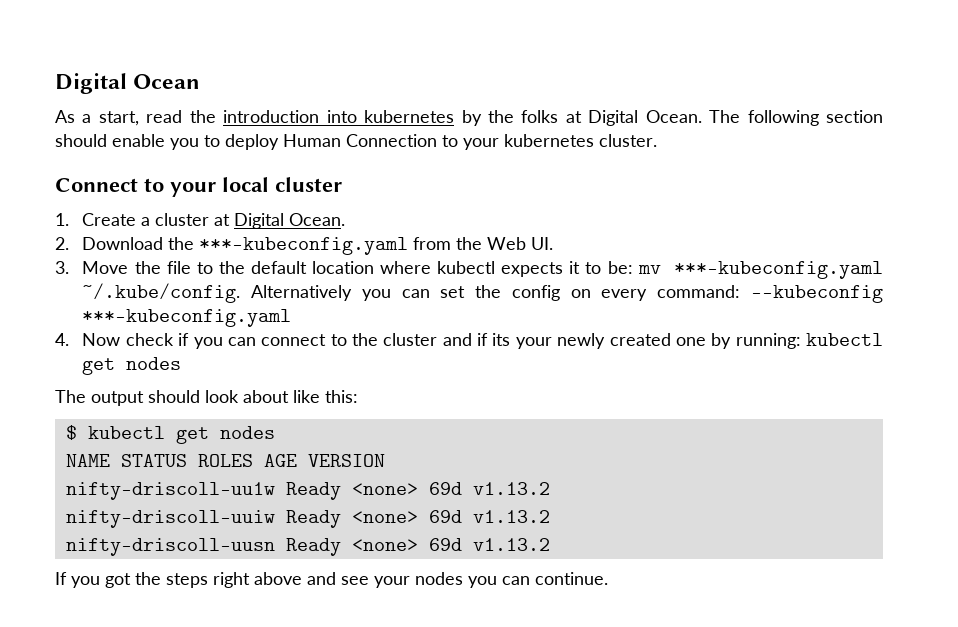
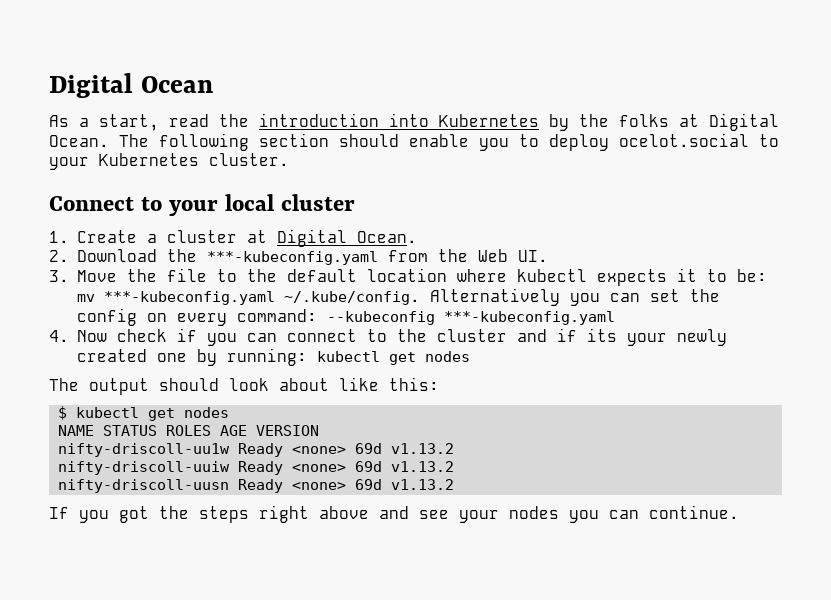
- As a start, read the introduction into kubernetes by the folks at Digital Ocean.
+ As a start, read the introduction into Kubernetes by the folks at Digital Ocean.
- The following section should enable you to deploy Human Connection to your kubernetes cluster.
+ The following section should enable you to deploy ocelot.social to your Kubernetes cluster.

